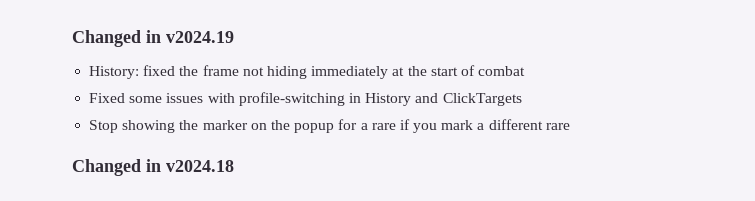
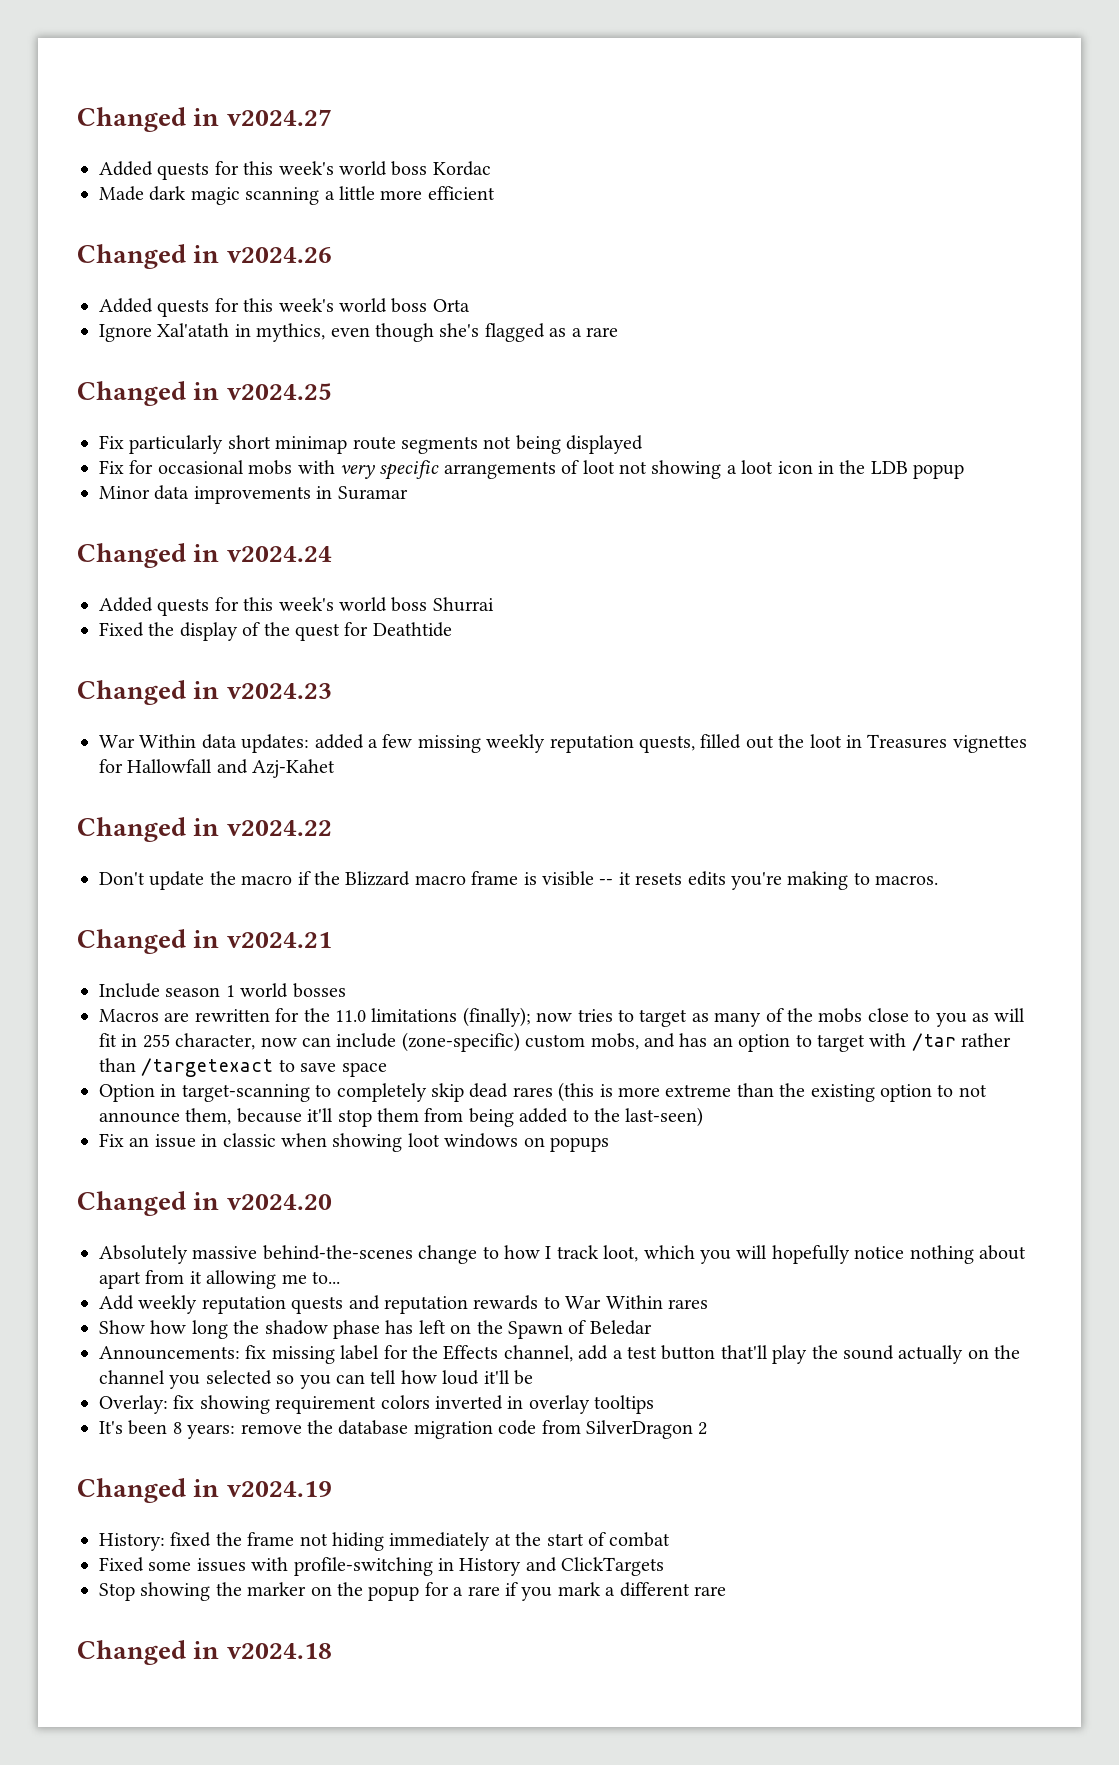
+ Changed in v2024.27
+ Added quests for this week's world boss Kordac
+ Made dark magic scanning a little more efficient
+ Changed in v2024.26
+ Added quests for this week's world boss Orta
+ Ignore Xal'atath in mythics, even though she's flagged as a rare
+ Changed in v2024.25
+ Fix particularly short minimap route segments not being displayed
+ Fix for occasional mobs with very specific arrangements of loot not showing a loot icon in the LDB popup
+ Minor data improvements in Suramar
+ Changed in v2024.24
+ Added quests for this week's world boss Shurrai
+ Fixed the display of the quest for Deathtide
+ Changed in v2024.23
+ War Within data updates: added a few missing weekly reputation quests, filled out the loot in Treasures vignettes for Hallowfall and Azj-Kahet
+ Changed in v2024.22
+ Don't update the macro if the Blizzard macro frame is visible -- it resets edits you're making to macros.
+ Changed in v2024.21
+ Include season 1 world bosses
+ Macros are rewritten for the 11.0 limitations (finally); now tries to target as many of the mobs close to you as will fit in 255 character, now can include (zone-specific) custom mobs, and has an option to target with /tar rather than /targetexact to save space
+ Option in target-scanning to completely skip dead rares (this is more extreme than the existing option to not announce them, because it'll stop them from being added to the last-seen)
+ Fix an issue in classic when showing loot windows on popups
+ Changed in v2024.20
+ Absolutely massive behind-the-scenes change to how I track loot, which you will hopefully notice nothing about apart from it allowing me to...
+ Add weekly reputation quests and reputation rewards to War Within rares
+ Show how long the shadow phase has left on the Spawn of Beledar
+ Announcements: fix missing label for the Effects channel, add a test button that'll play the sound actually on the channel you selected so you can tell how loud it'll be
+ Overlay: fix showing requirement colors inverted in overlay tooltips
+ It's been 8 years: remove the database migration code from SilverDragon 2

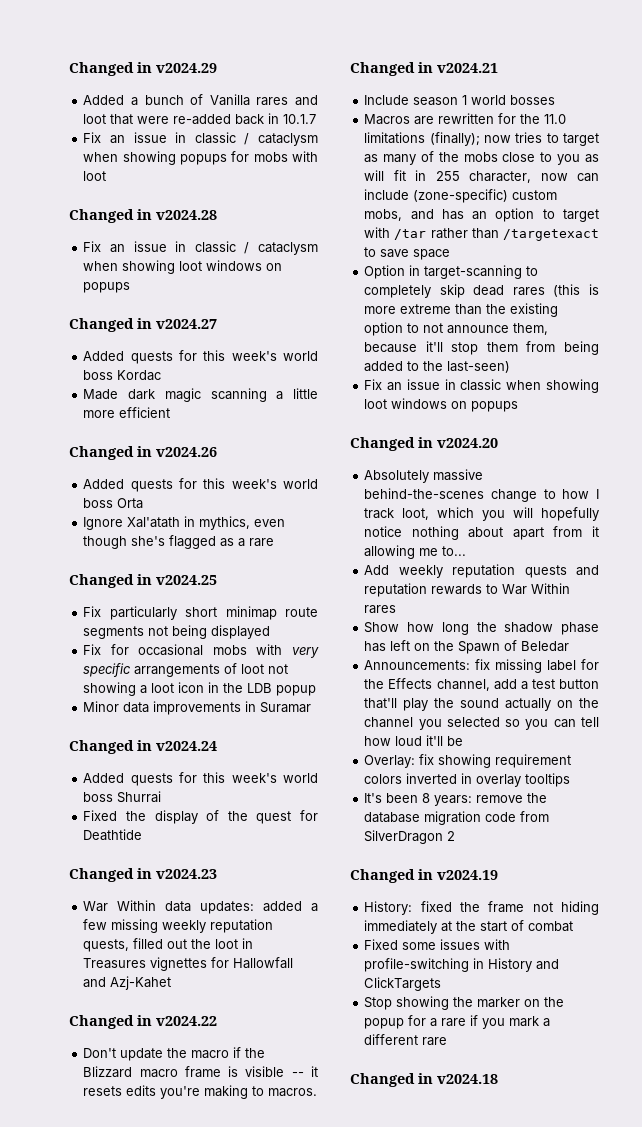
+ Changed in v2024.29
+ Added a bunch of Vanilla rares and loot that were re-added back in 10.1.7
+ Fix an issue in classic / cataclysm when showing popups for mobs with loot
+ Changed in v2024.28
+ Fix an issue in classic / cataclysm when showing loot windows on popups

